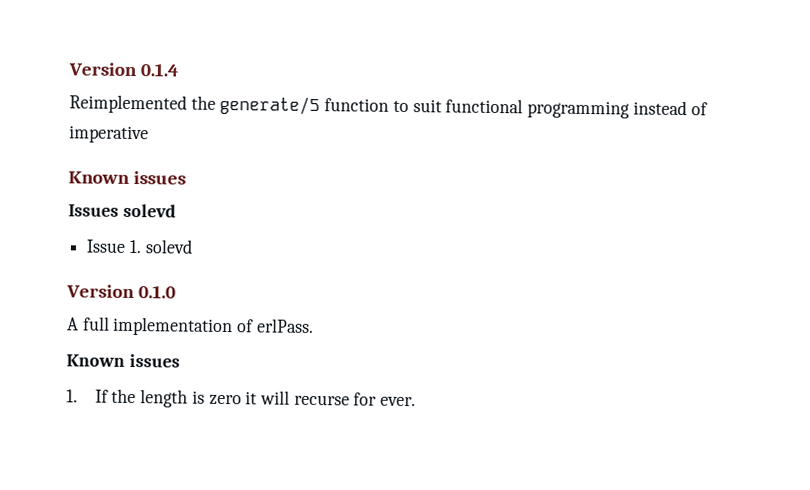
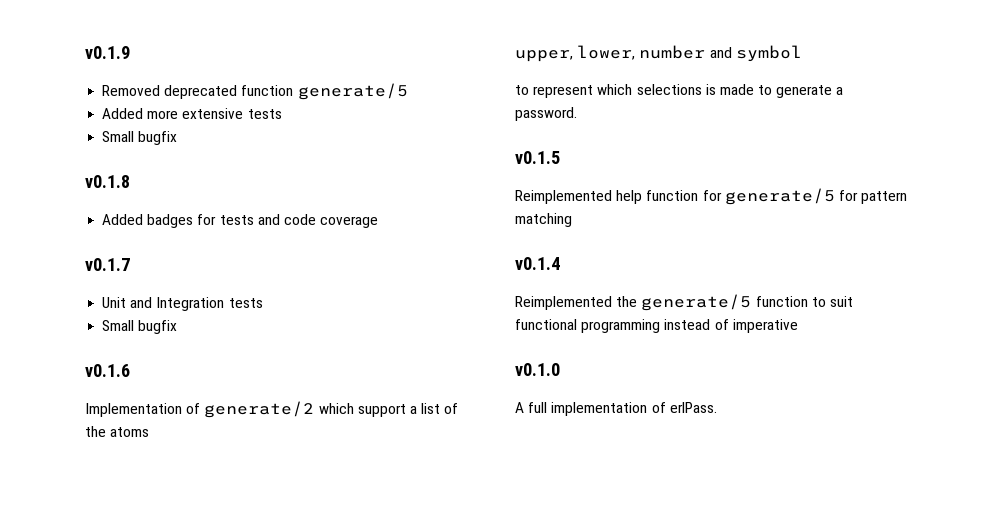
- Version 0.1.4
+ v0.1.9
+ Removed deprecated function generate/5
+ Added more extensive tests
+ Small bugfix
+ v0.1.8
+ Added badges for tests and code coverage
+ v0.1.7
+ Unit and Integration tests
+ Small bugfix
+ v0.1.6
+ Implementation of generate/2 which support a list of the atoms
+ upper, lower, number and symbol
+ to represent which selections is made to generate a password.
+ v0.1.5
+ Reimplemented help function for generate/5 for pattern matching
+ v0.1.4
  Reimplemented the generate/5 function to suit functional programming instead of imperative
- Known issues
- Issues solevd
- Issue 1. solevd
- Version 0.1.0
+ v0.1.0
  A full implementation of erlPass.
- Known issues
- 1. If the length is zero it will recurse for ever.

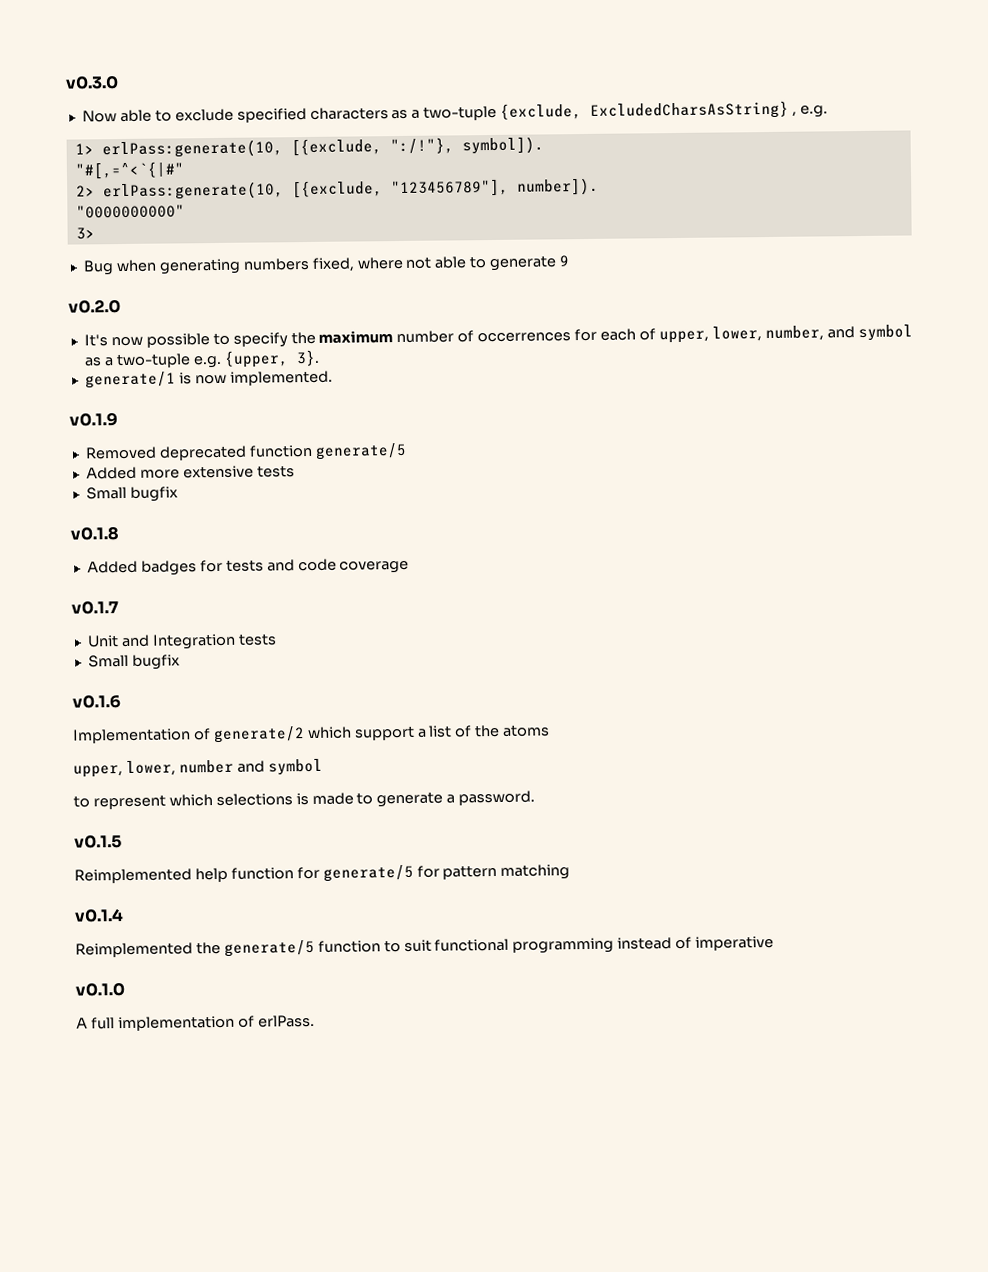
+ v0.3.0
+ Now able to exclude specified characters as a two-tuple {exclude, ExcludedCharsAsString} , e.g.
+ 1> erlPass:generate(10, [{exclude, ":/!"}, symbol]).
+ "#[,=^<`{|#"
+ 2> erlPass:generate(10, [{exclude, "123456789"], number]).
+ "0000000000"
+ 3>
+ Bug when generating numbers fixed, where not able to generate 9
+ v0.2.0
+ It's now possible to specify the maximum number of occerrences for each of upper, lower, number, and symbol as a two-tuple e.g. {upper, 3}.
+ generate/1 is now implemented.

